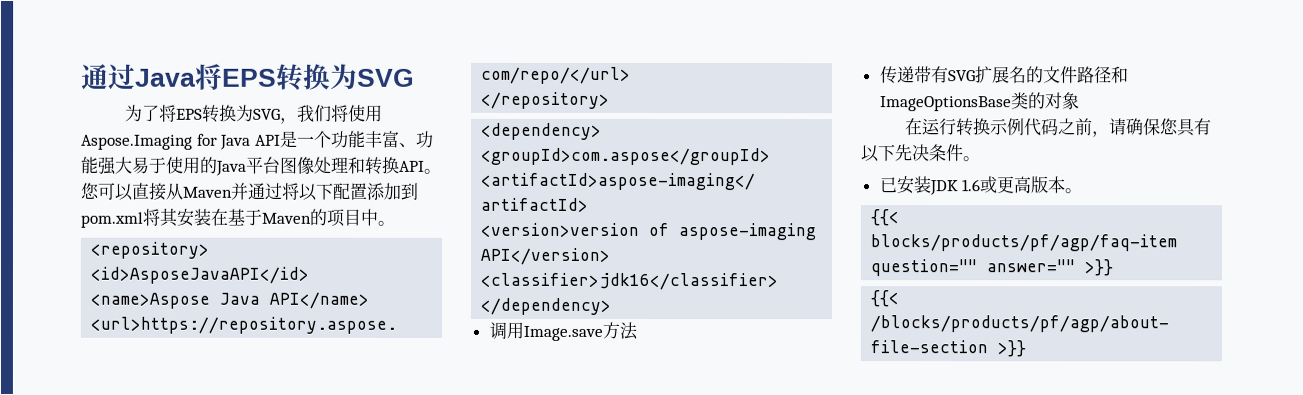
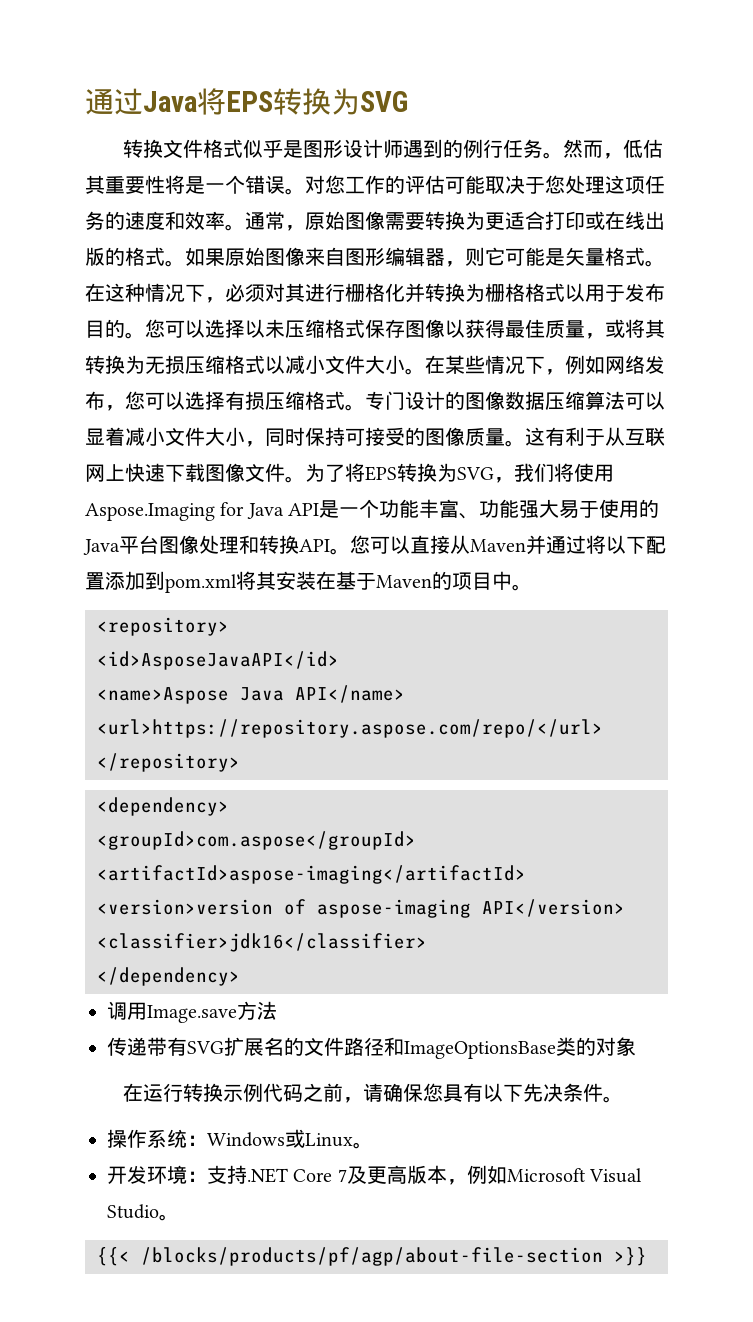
+ 转换文件格式似乎是图形设计师遇到的例行任务。然而，低估其重要性将是一个错误。对您工作的评估可能取决于您处理这项任务的速度和效率。通常，原始图像需要转换为更适合打印或在线出版的格式。如果原始图像来自图形编辑器，则它可能是矢量格式。在这种情况下，必须对其进行栅格化并转换为栅格格式以用于发布目的。您可以选择以未压缩格式保存图像以获得最佳质量，或将其转换为无损压缩格式以减小文件大小。在某些情况下，例如网络发布，您可以选择有损压缩格式。专门设计的图像数据压缩算法可以显着减小文件大小，同时保持可接受的图像质量。这有利于从互联网上快速下载图像文件。
- 已安装JDK 1.6或更高版本。
- {{< blocks/products/pf/agp/faq-item question="" answer="" >}}
+ 操作系统：Windows或Linux。
+ 开发环境：支持.NET Core 7及更高版本，例如Microsoft Visual Studio。

